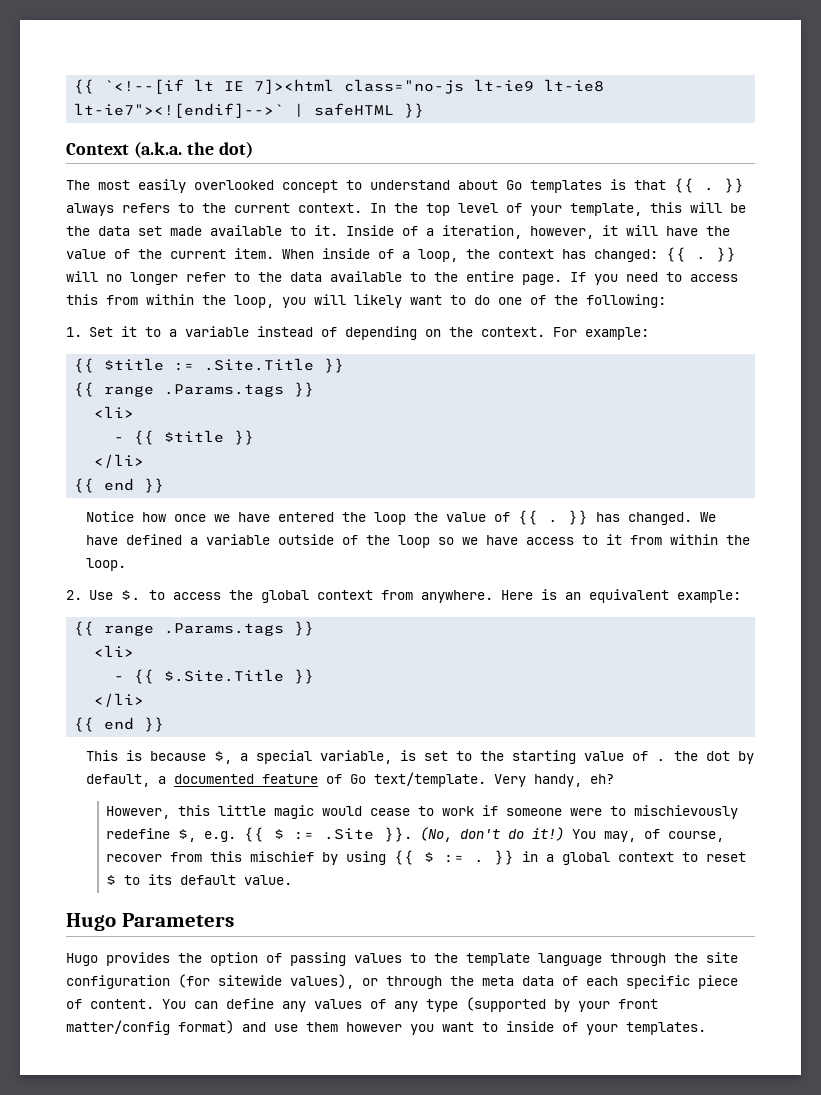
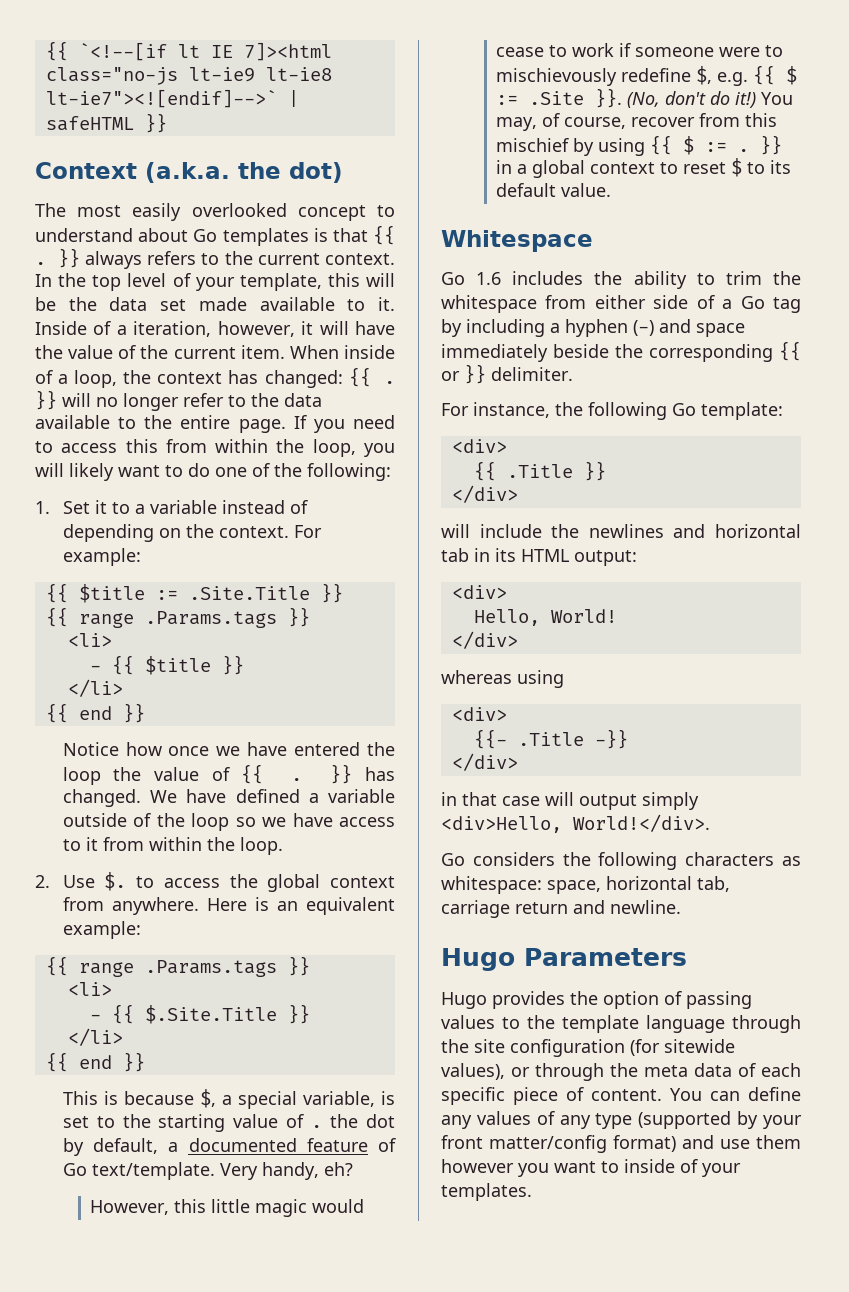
+ Whitespace
+ Go 1.6 includes the ability to trim the whitespace from either side of a Go tag by including a hyphen (-) and space immediately beside the corresponding {{ or }} delimiter.
+ For instance, the following Go template:
+ <div>
+ {{ .Title }}
+ </div>
+ will include the newlines and horizontal tab in its HTML output:
+ <div>
+ Hello, World!
+ </div>
+ whereas using
+ <div>
+ {{- .Title -}}
+ </div>
+ in that case will output simply <div>Hello, World!</div>.
+ Go considers the following characters as whitespace: space, horizontal tab, carriage return and newline.

